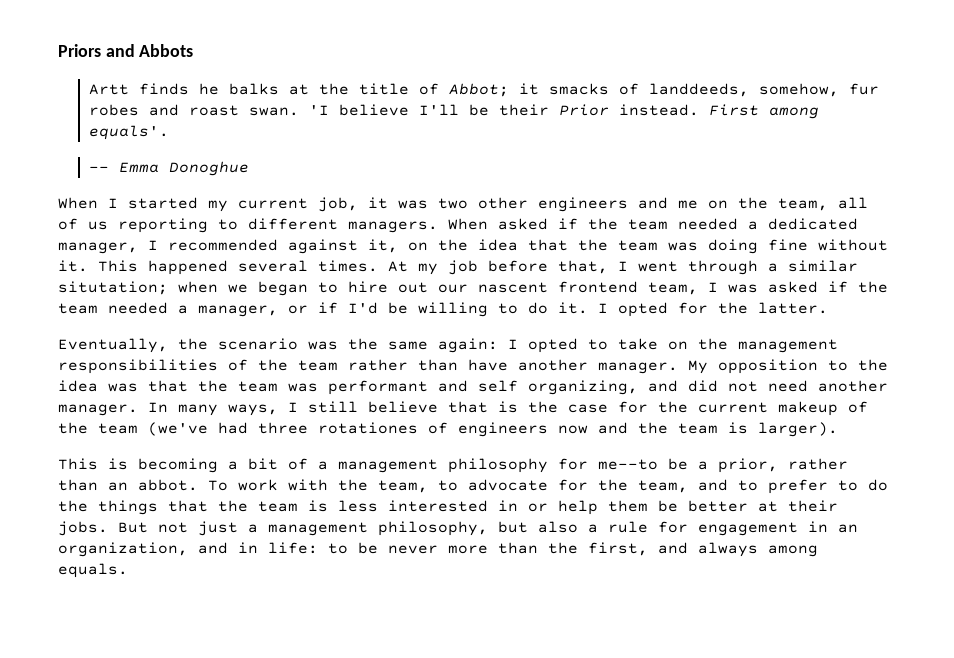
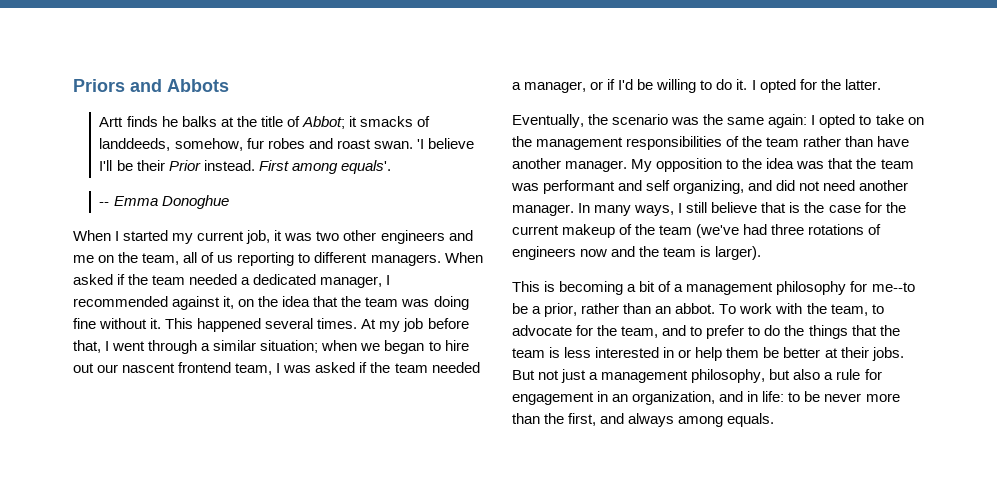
- At my job before that, I went through a similar situtation; when we began to hire out our nascent frontend team, I was asked if the team needed a manager, or if I'd be willing to do it.
+ At my job before that, I went through a similar situation; when we began to hire out our nascent frontend team, I was asked if the team needed a manager, or if I'd be willing to do it.
- In many ways, I still believe that is the case for the current makeup of the team (we've had three rotationes of engineers now and the team is larger).
+ In many ways, I still believe that is the case for the current makeup of the team (we've had three rotations of engineers now and the team is larger).

